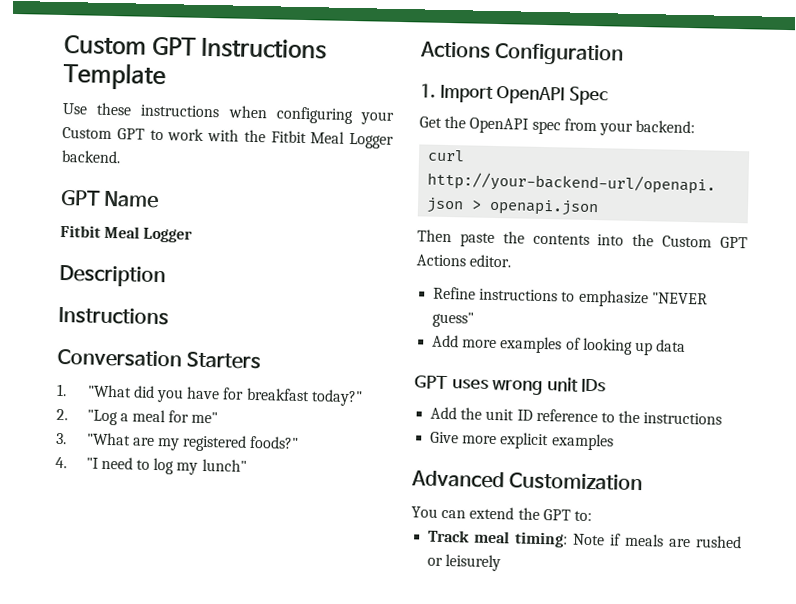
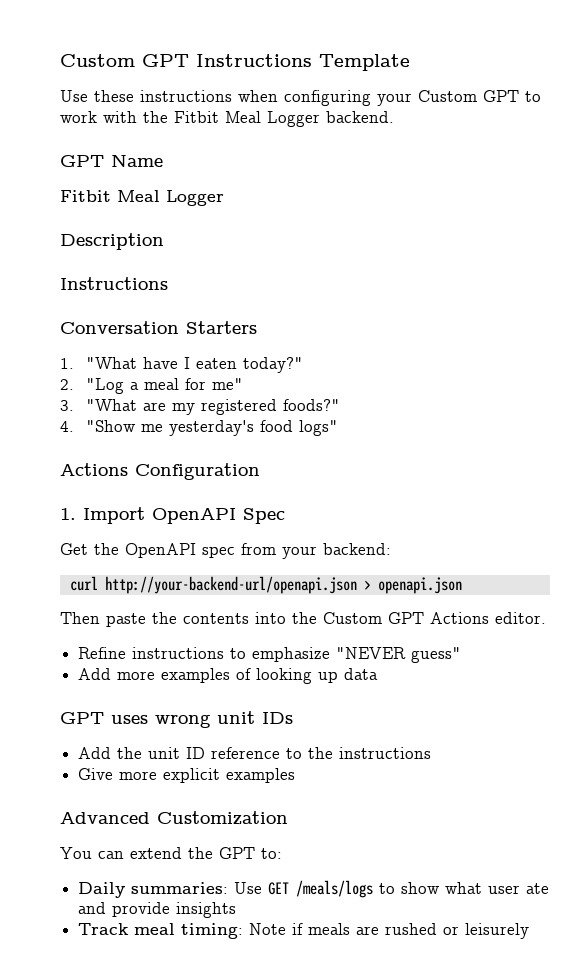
- 1. "What did you have for breakfast today?"
+ 1. "What have I eaten today?"
- 4. "I need to log my lunch"
+ 4. "Show me yesterday's food logs"
+ Daily summaries: Use GET /meals/logs to show what user ate and provide insights

